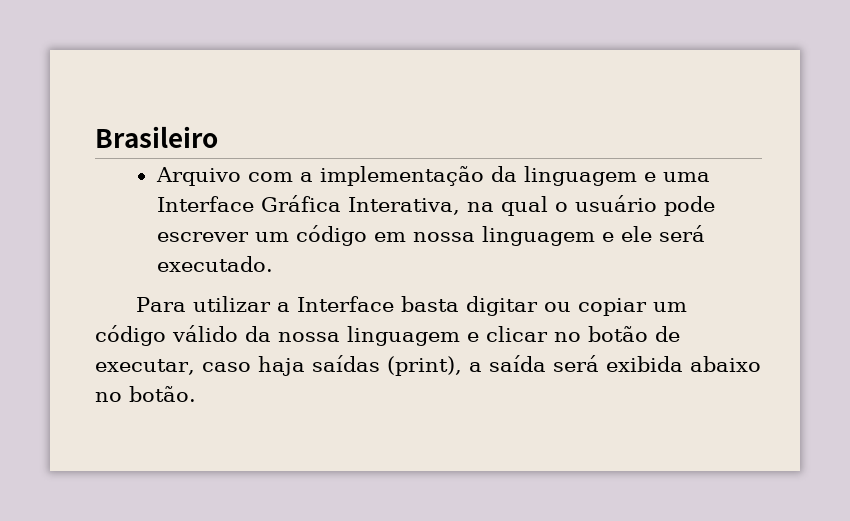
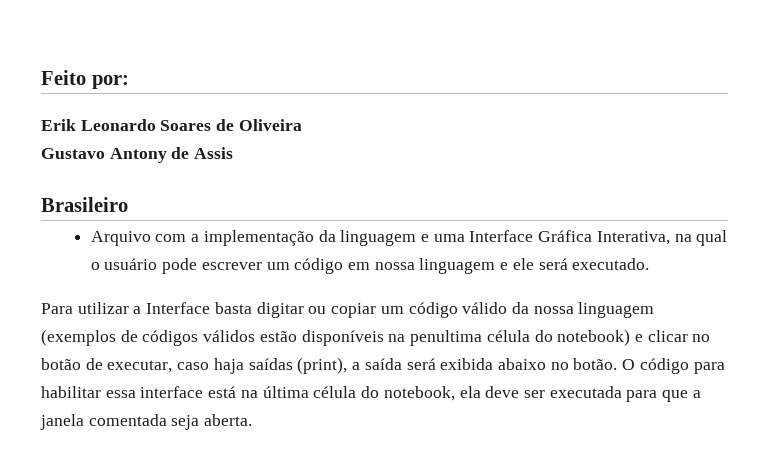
+ Feito por:
+ Erik Leonardo Soares de Oliveira
+ Gustavo Antony de Assis
- Para utilizar a Interface basta digitar ou copiar um código válido da nossa linguagem e clicar no botão de executar, caso haja saídas (print), a saída será exibida abaixo no botão.
+ Para utilizar a Interface basta digitar ou copiar um código válido da nossa linguagem (exemplos de códigos válidos estão disponíveis na penultima célula do notebook) e clicar no botão de executar, caso haja saídas (print), a saída será exibida abaixo no botão.
+ O código para habilitar essa interface está na última célula do notebook, ela deve ser executada para que a janela comentada seja aberta.

